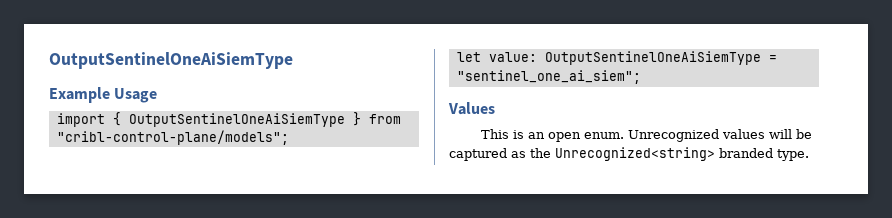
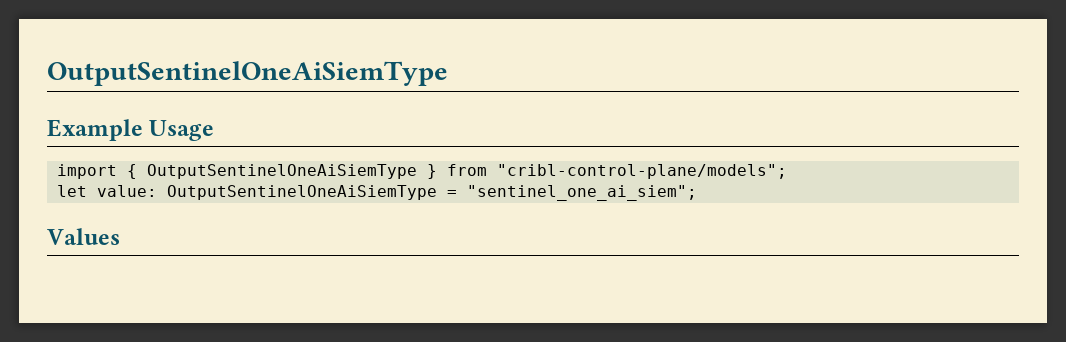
- This is an open enum. Unrecognized values will be captured as the Unrecognized<string> branded type.

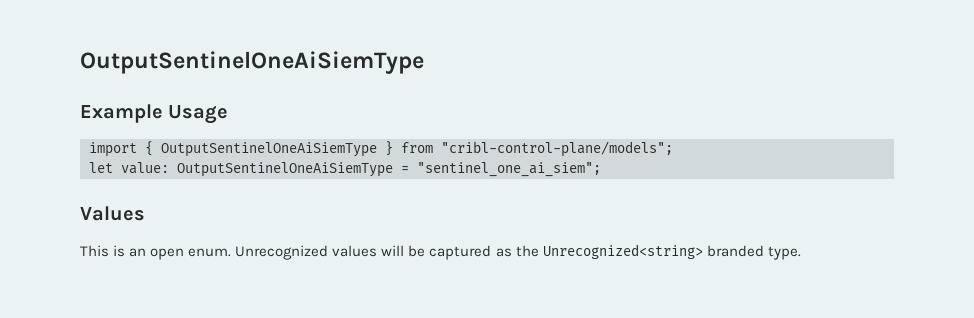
+ This is an open enum. Unrecognized values will be captured as the Unrecognized<string> branded type.

